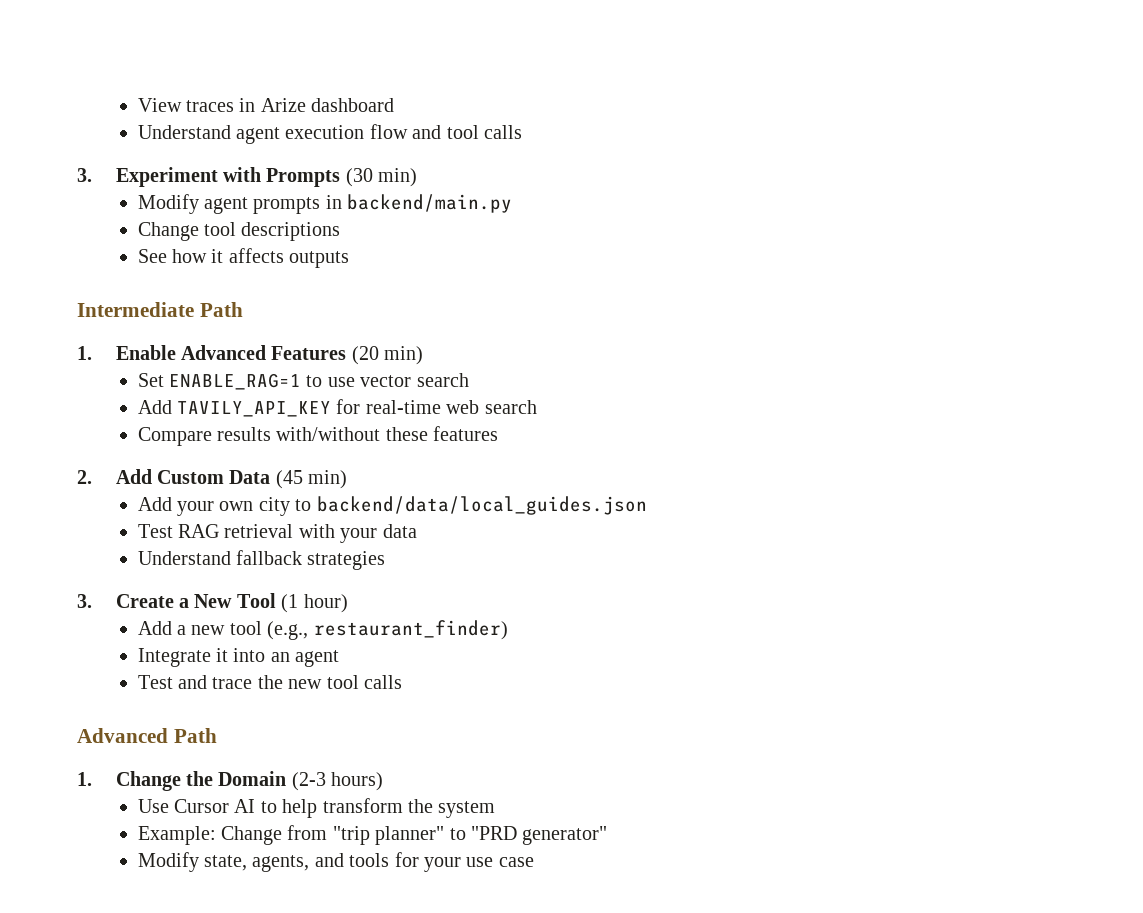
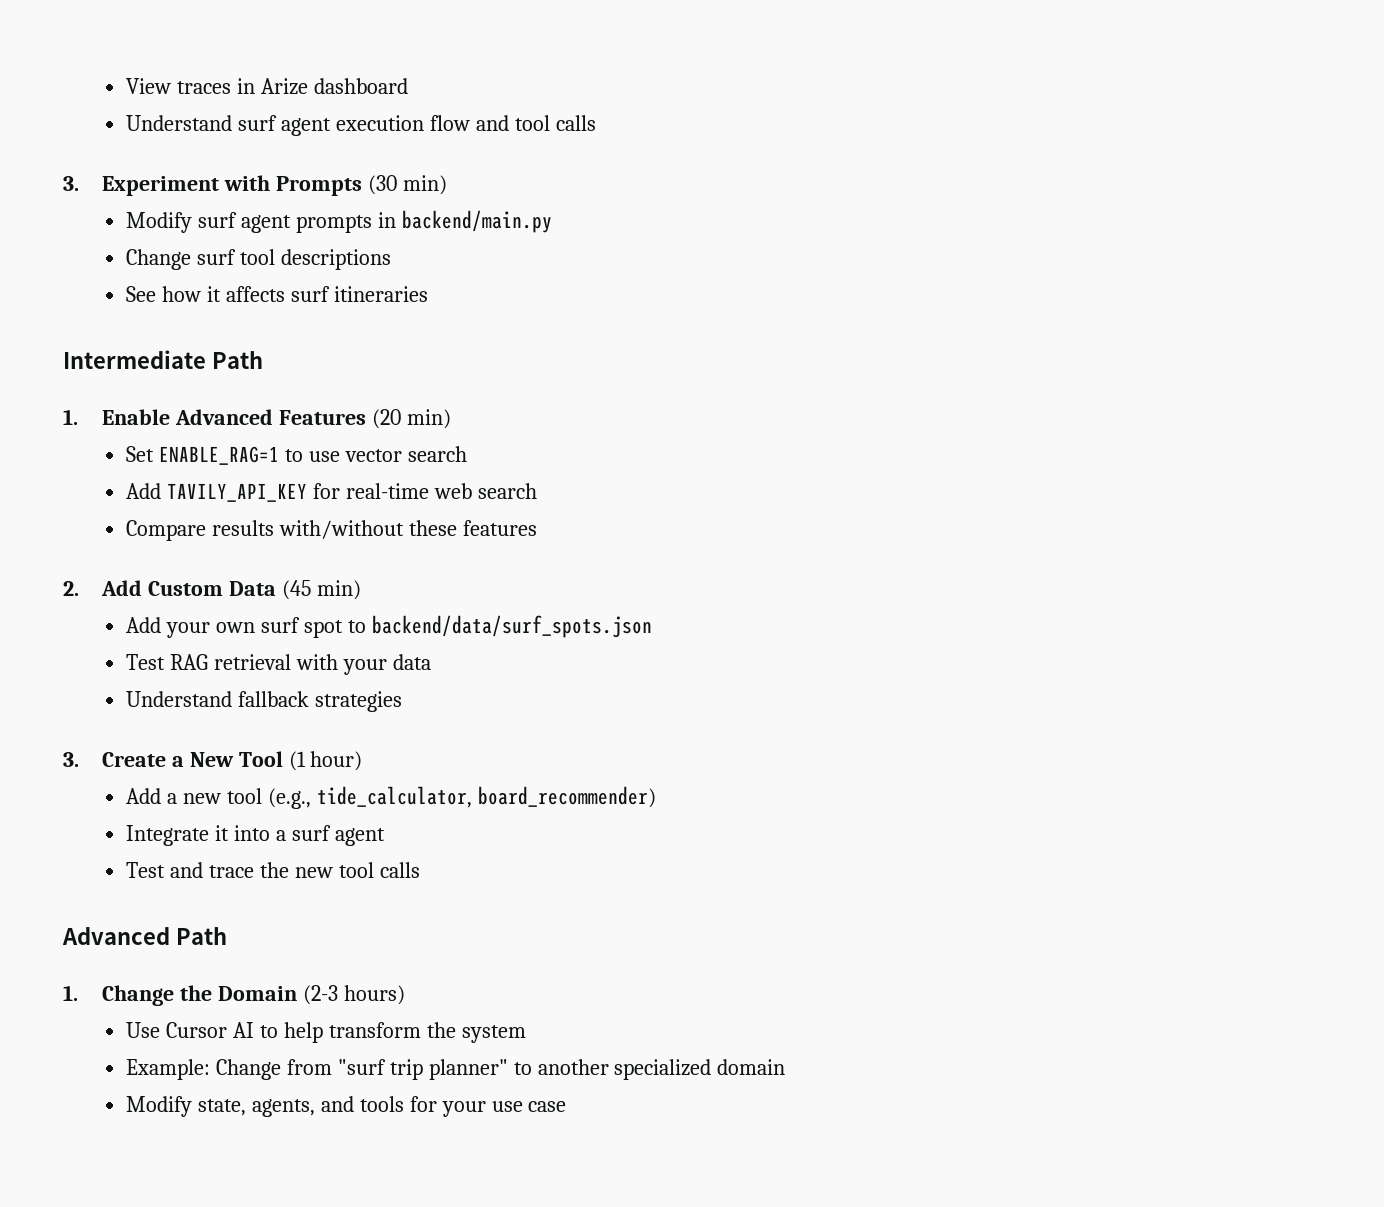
- Understand agent execution flow and tool calls
+ Understand surf agent execution flow and tool calls
- Modify agent prompts in backend/main.py
+ Modify surf agent prompts in backend/main.py
- Change tool descriptions
+ Change surf tool descriptions
- See how it affects outputs
+ See how it affects surf itineraries
- Add your own city to backend/data/local_guides.json
+ Add your own surf spot to backend/data/surf_spots.json
- Add a new tool (e.g., restaurant_finder)
+ Add a new tool (e.g., tide_calculator, board_recommender)
- Integrate it into an agent
+ Integrate it into a surf agent
- Example: Change from "trip planner" to "PRD generator"
+ Example: Change from "surf trip planner" to another specialized domain

